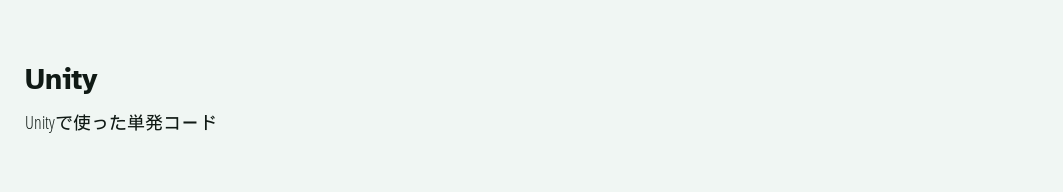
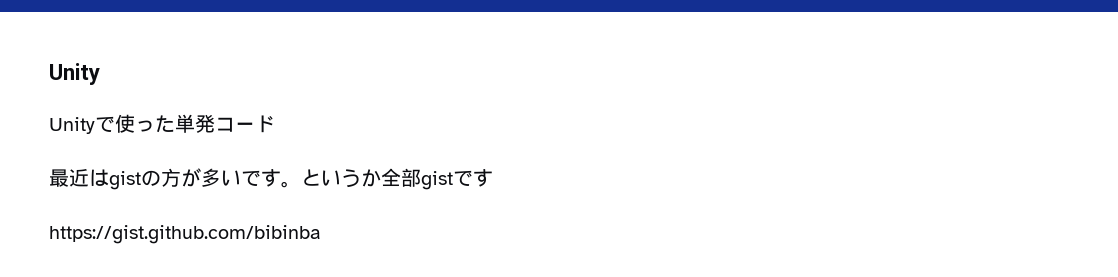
+ 最近はgistの方が多いです。というか全部gistです
+ https://gist.github.com/bibinba

